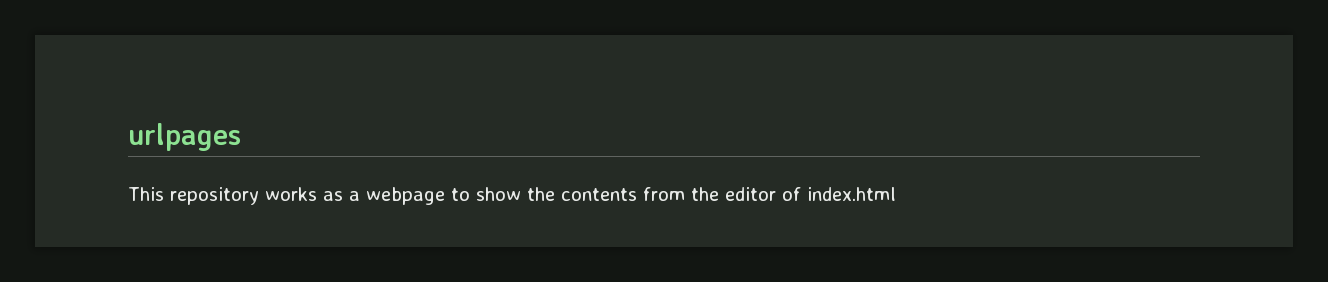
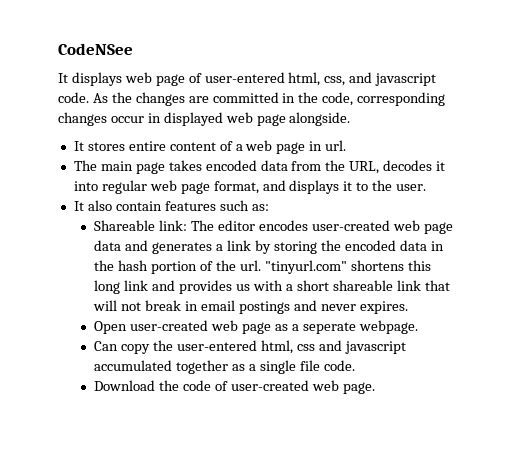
- urlpages
- This repository works as a webpage to show the contents from the editor of index.html
+ CodeNSee
+ It displays web page of user-entered html, css, and javascript code. As the changes are committed in the code, corresponding changes occur in displayed web page alongside.
+ It stores entire content of a web page in url.
+ The main page takes encoded data from the URL, decodes it into regular web page format, and displays it to the user.
+ It also contain features such as:
+ Shareable link: The editor encodes user-created web page data and generates a link by storing the encoded data in the hash portion of the url. "tinyurl.com" shortens this long link and provides us with a short shareable link that will not break in email postings and never expires.
+ Open user-created web page as a seperate webpage.
+ Can copy the user-entered html, css and javascript accumulated together as a single file code.
+ Download the code of user-created web page.

